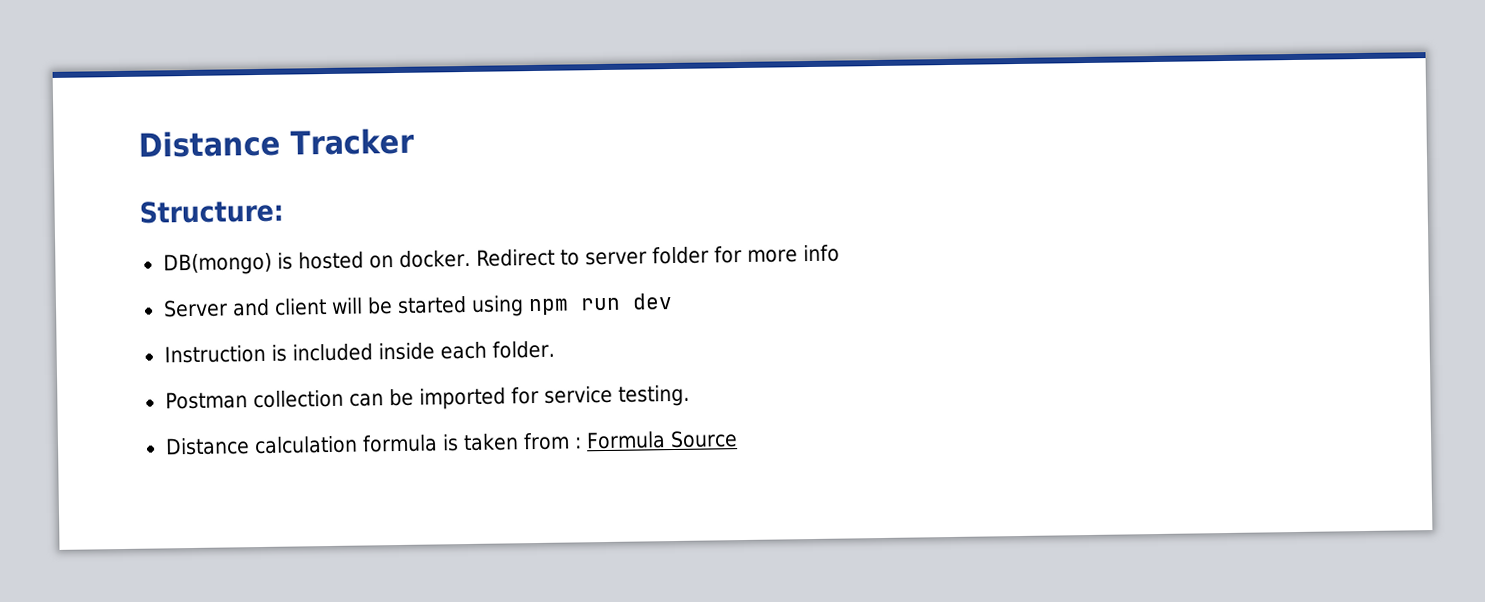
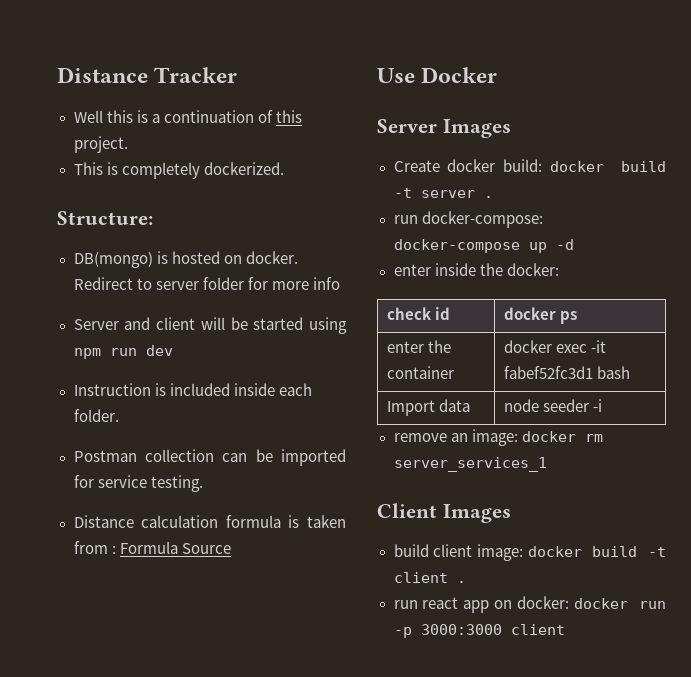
+ Well this is a continuation of this project.
+ This is completely dockerized.
+ Use Docker
+ Server Images
+ Create docker build: docker build -t server .
+ run docker-compose: docker-compose up -d
+ enter inside the docker:
+ check id | docker ps
+ enter the container | docker exec -it fabef52fc3d1 bash
+ Import data | node seeder -i
+ remove an image: docker rm server_services_1
+ Client Images
+ build client image: docker build -t client .
+ run react app on docker: docker run -p 3000:3000 client

